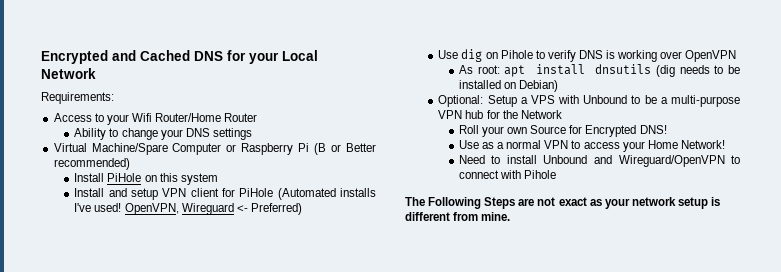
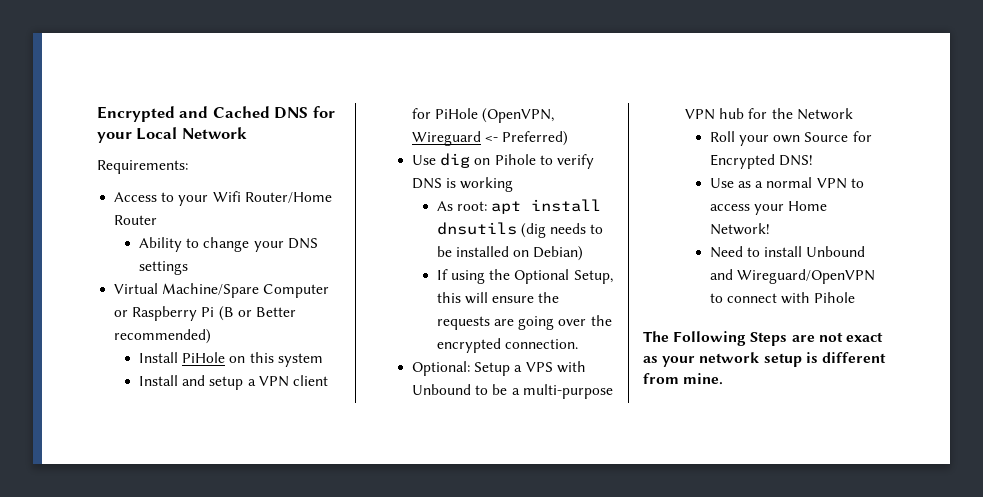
- Install and setup VPN client for PiHole (Automated installs I've used! OpenVPN, Wireguard <- Preferred)
+ Install and setup a VPN client for PiHole (OpenVPN, Wireguard <- Preferred)
- Use dig on Pihole to verify DNS is working over OpenVPN
+ Use dig on Pihole to verify DNS is working
+ If using the Optional Setup, this will ensure the requests are going over the encrypted connection.

